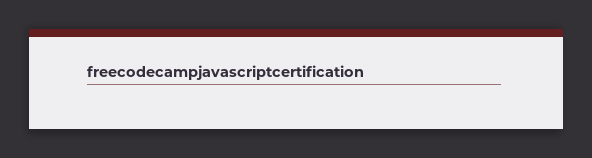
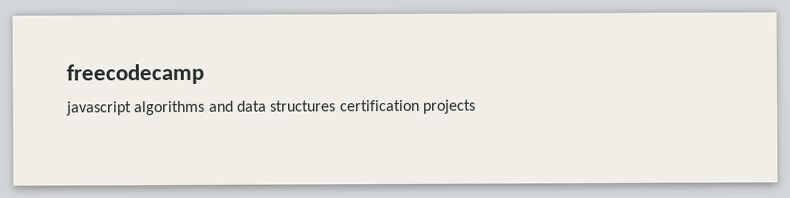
- freecodecampjavascriptcertification
+ freecodecamp
+ javascript algorithms and data structures certification projects

